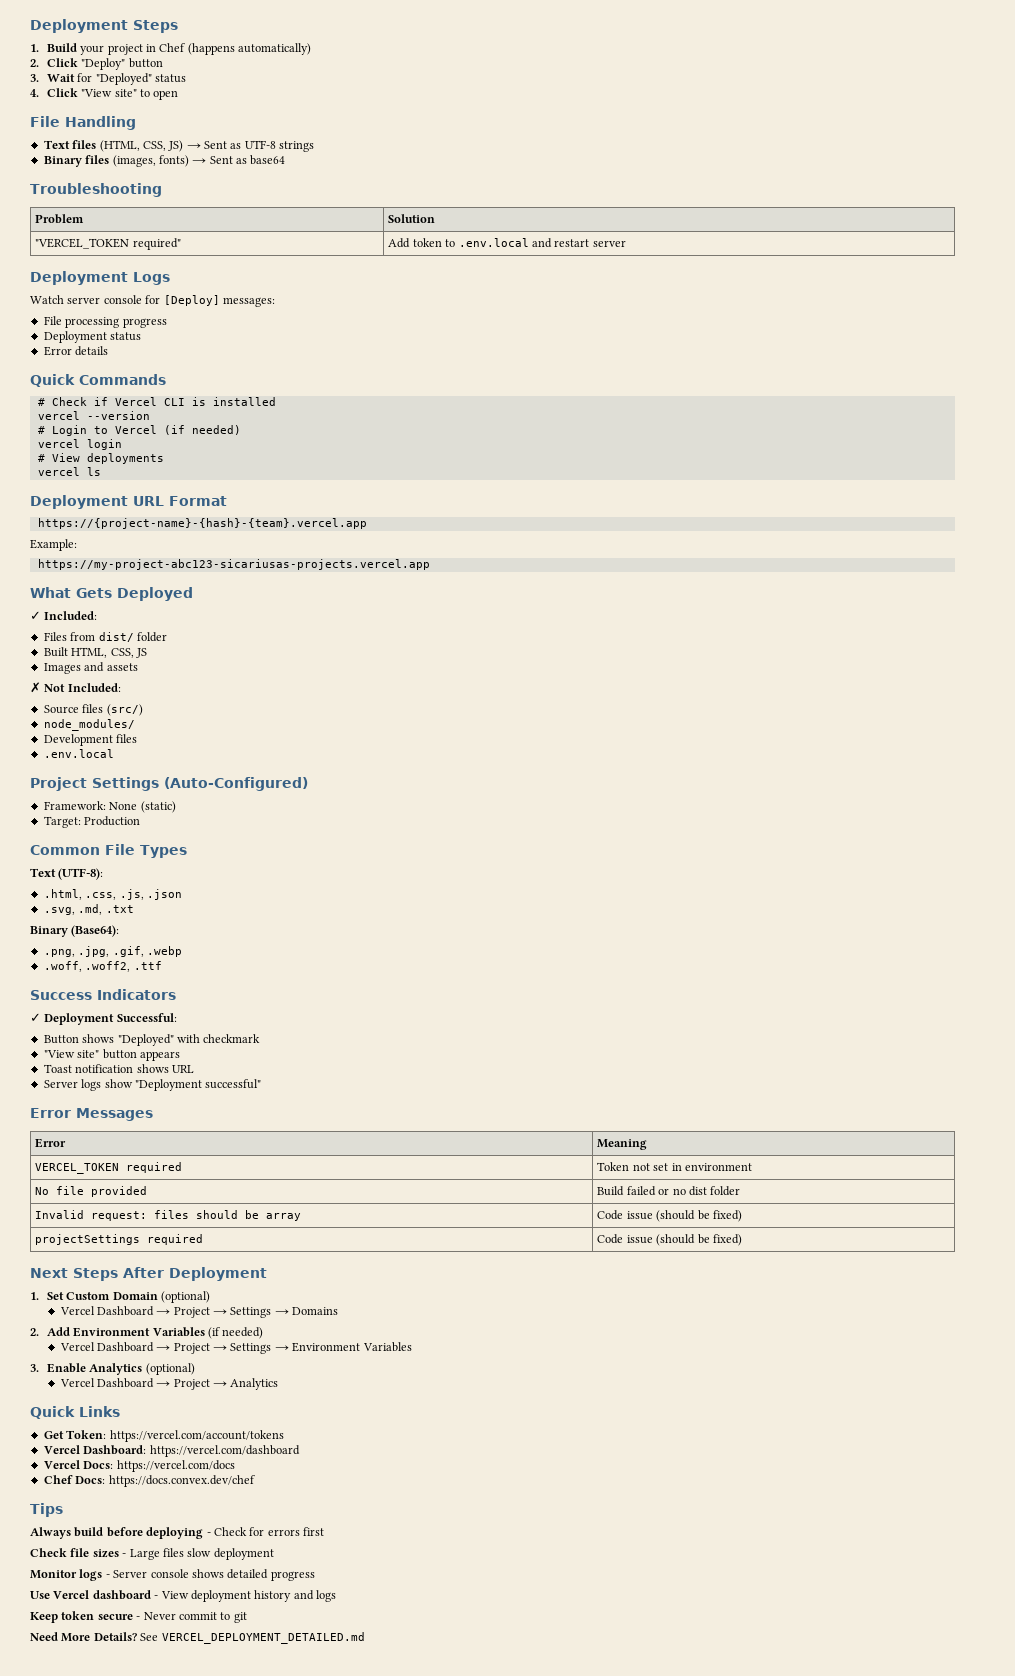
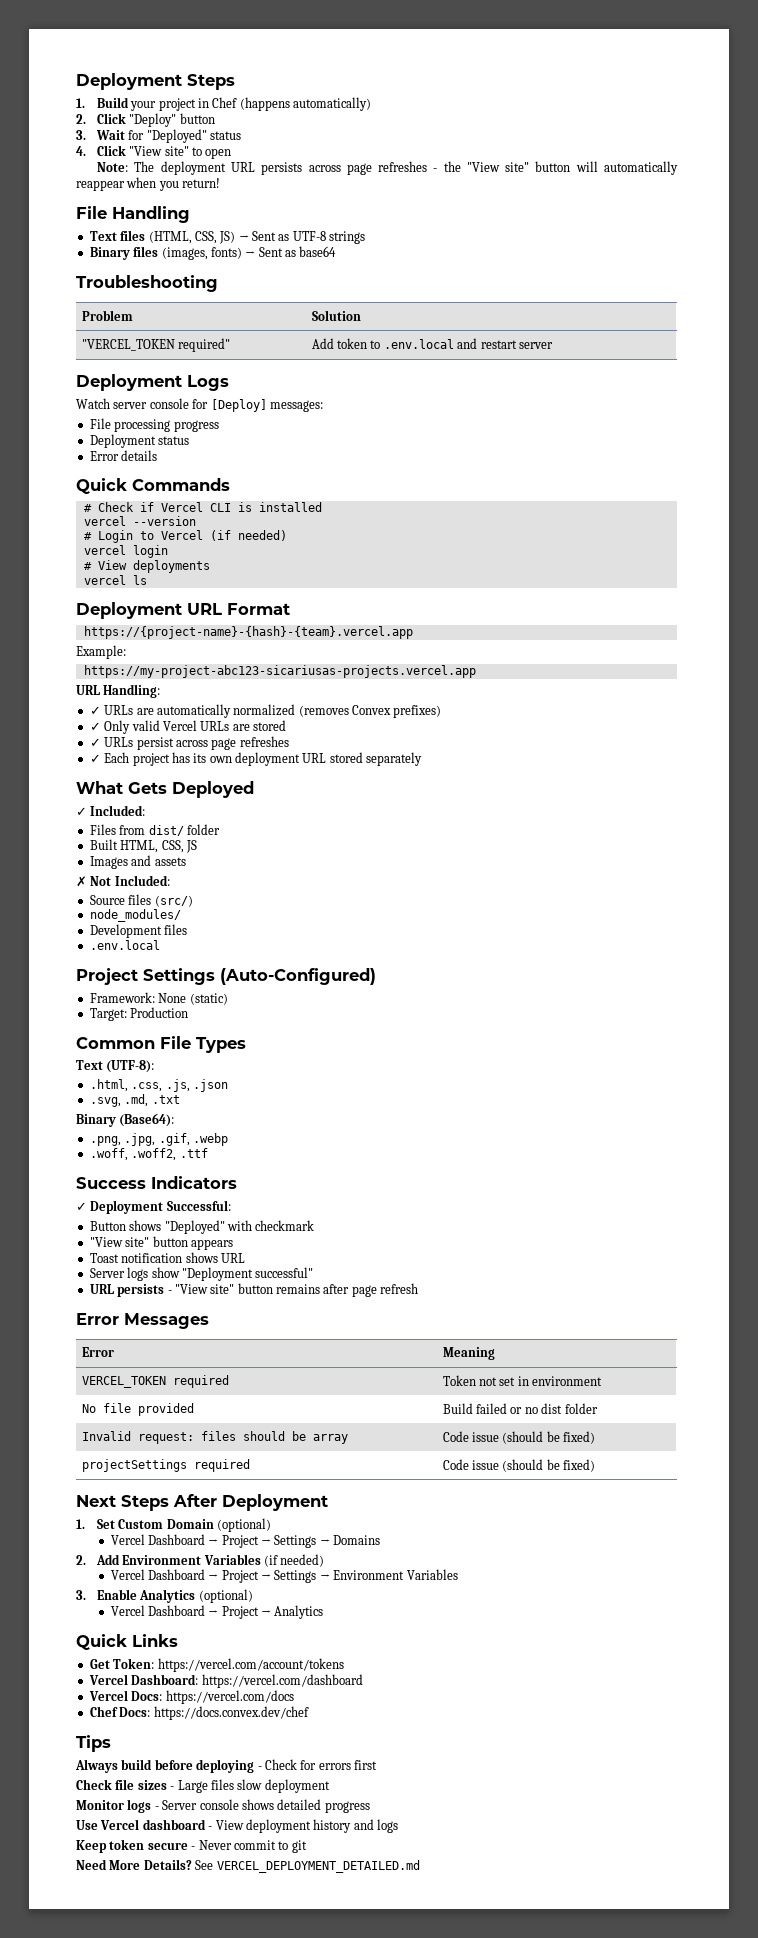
+ Note: The deployment URL persists across page refreshes - the "View site" button will automatically reappear when you return!
+ URL Handling:
+ ✓ URLs are automatically normalized (removes Convex prefixes)
+ ✓ Only valid Vercel URLs are stored
+ ✓ URLs persist across page refreshes
+ ✓ Each project has its own deployment URL stored separately
+ URL persists - "View site" button remains after page refresh

